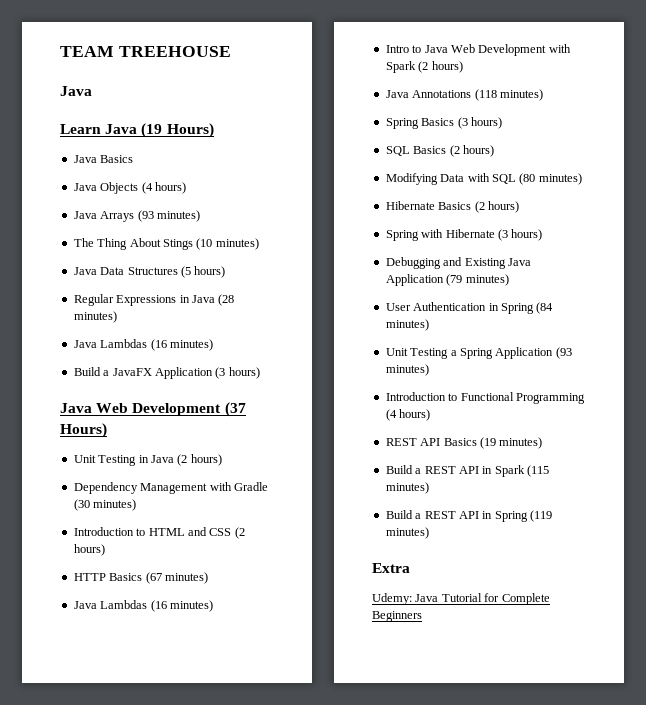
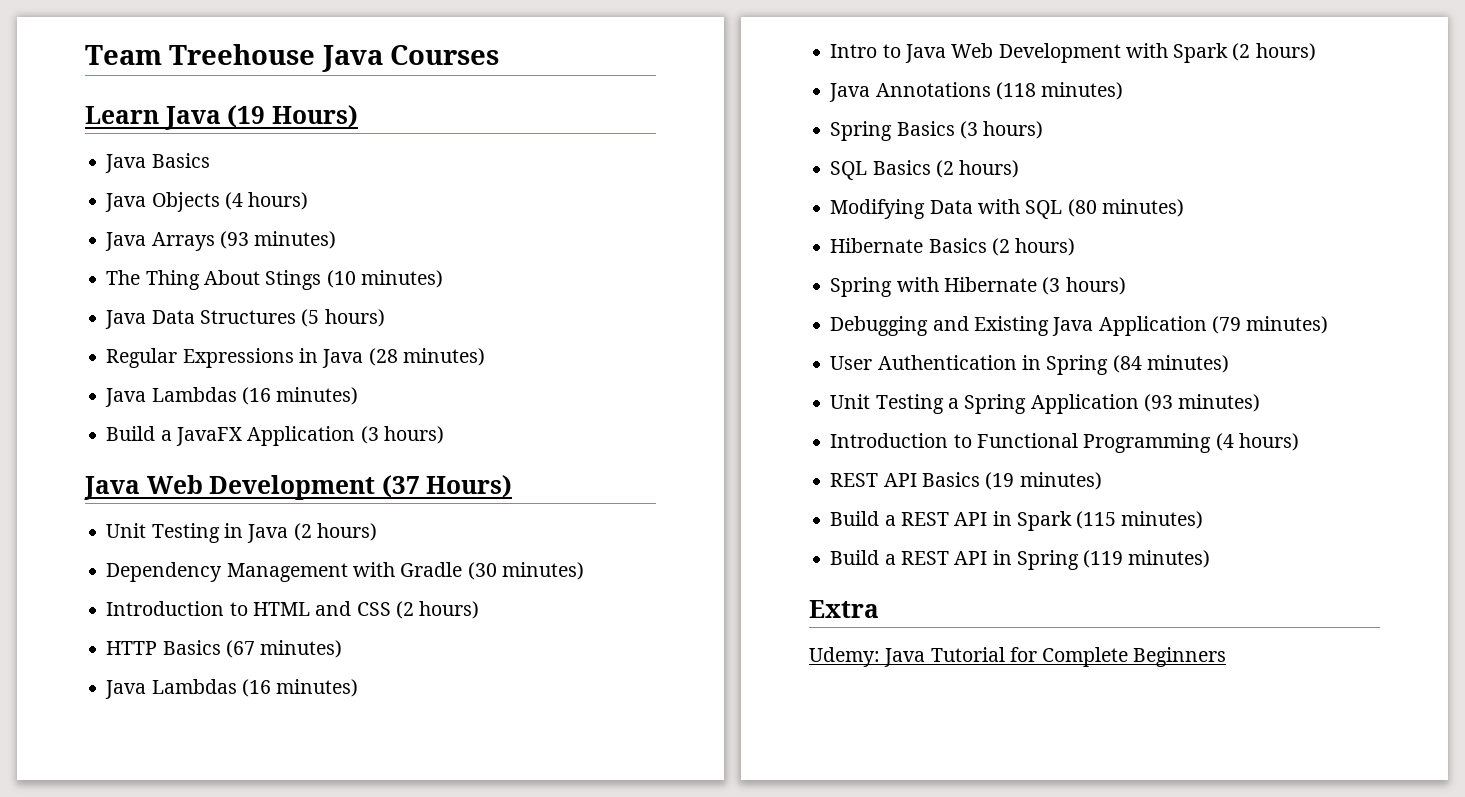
- TEAM TREEHOUSE
- Java
+ Team Treehouse Java Courses

